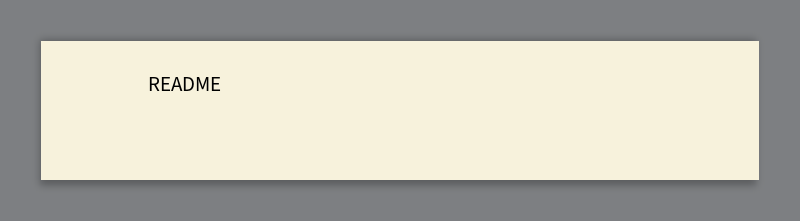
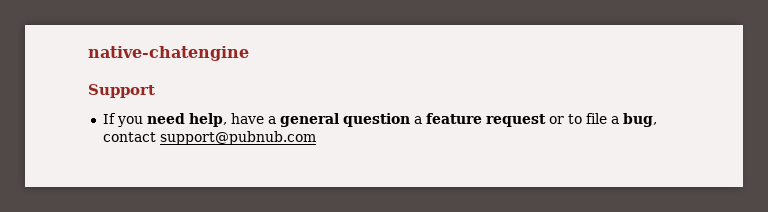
- README
+ native-chatengine
+ Support
+ If you need help, have a general question a feature request or to file a bug, contact support@pubnub.com

